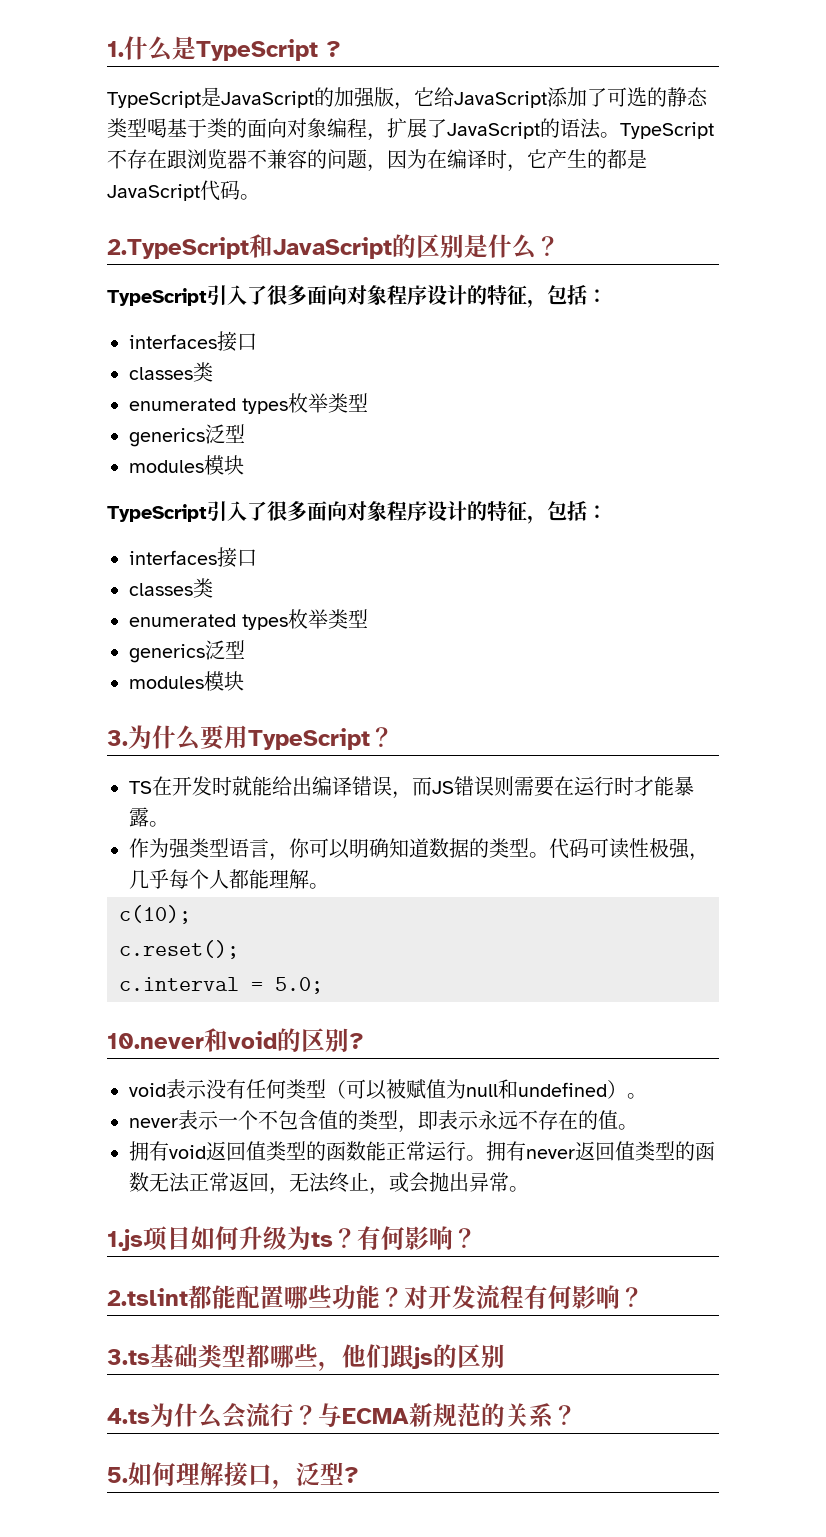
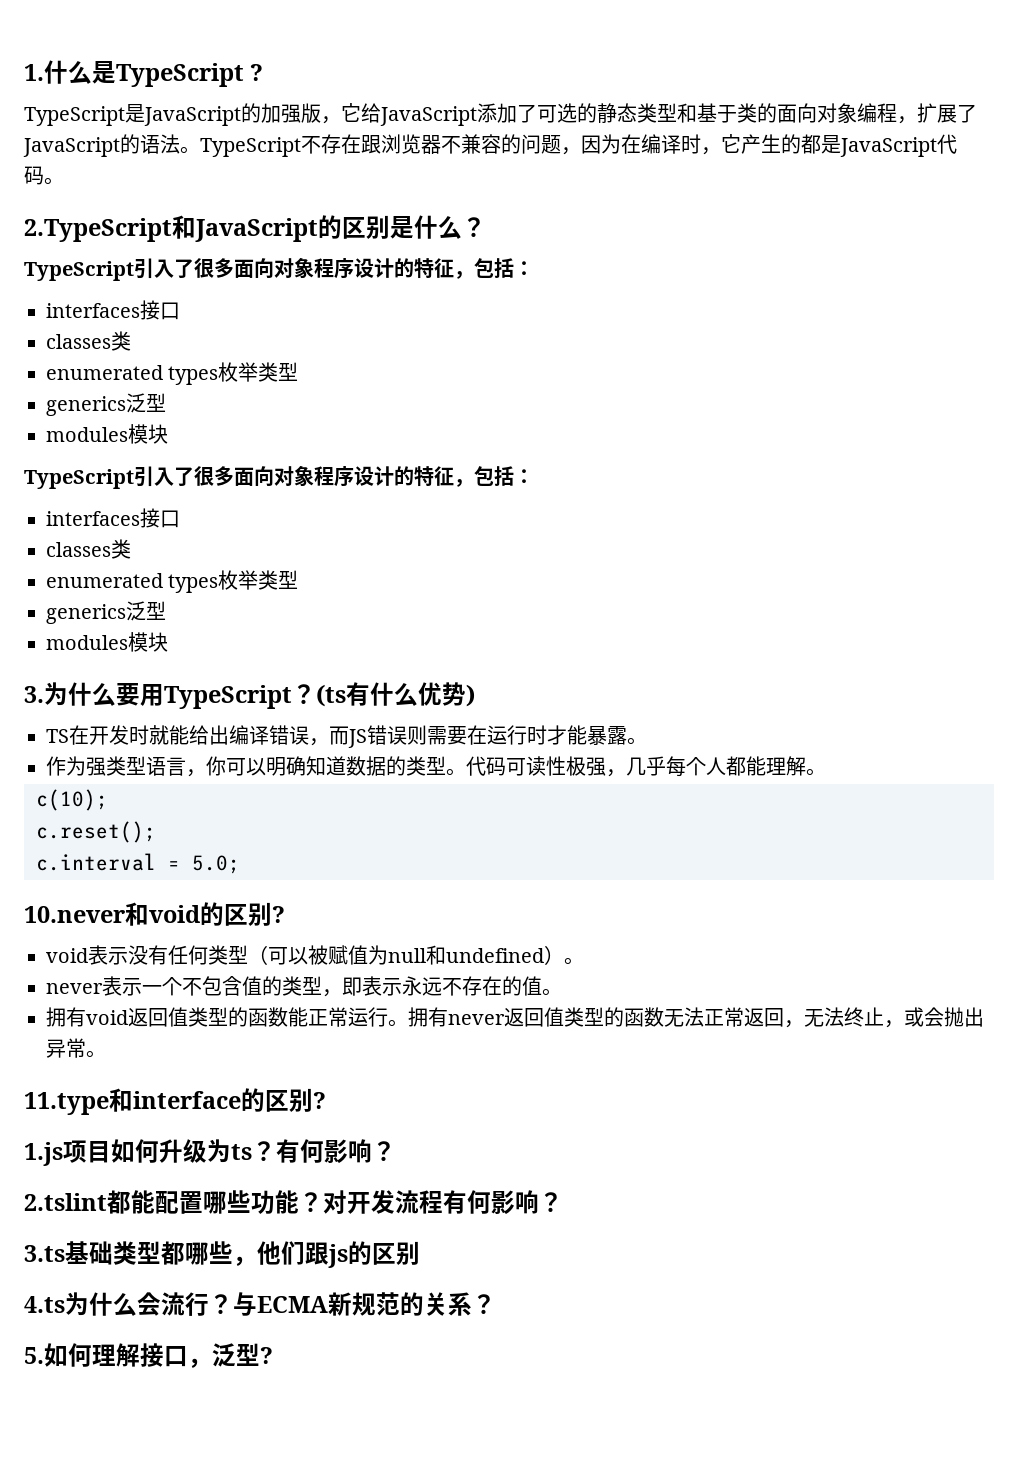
- TypeScript是JavaScript的加强版，它给JavaScript添加了可选的静态类型喝基于类的面向对象编程，扩展了JavaScript的语法。
+ TypeScript是JavaScript的加强版，它给JavaScript添加了可选的静态类型和基于类的面向对象编程，扩展了JavaScript的语法。
+ (ts有什么优势)
+ 11.type和interface的区别?

